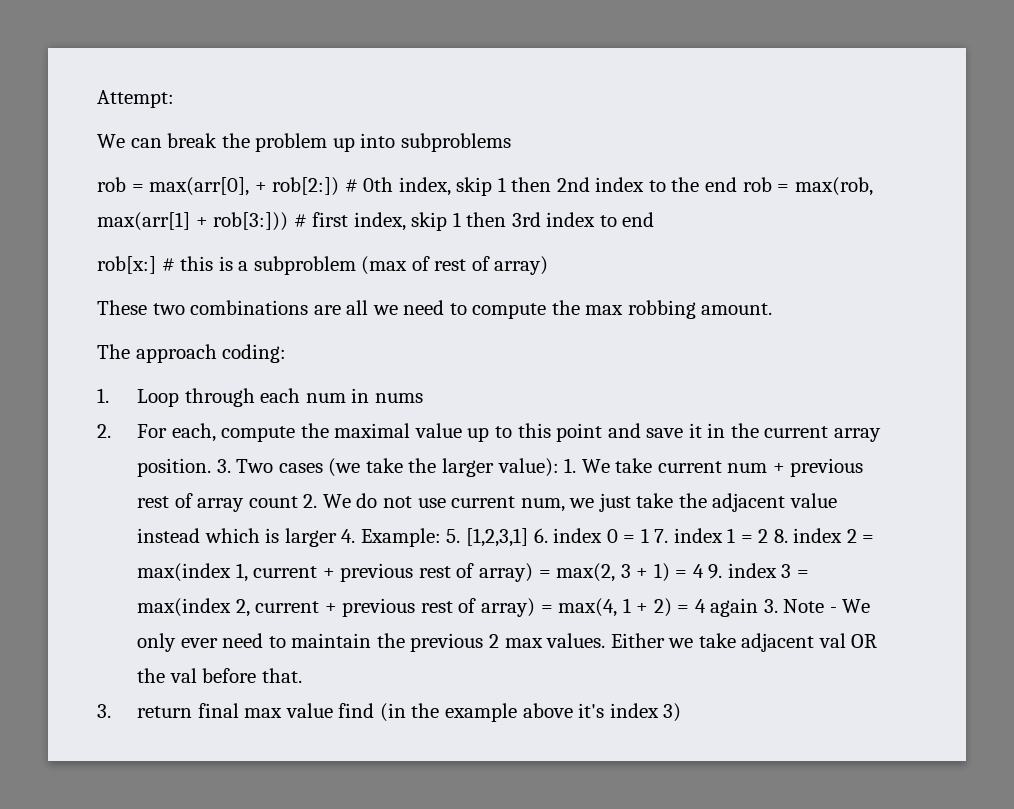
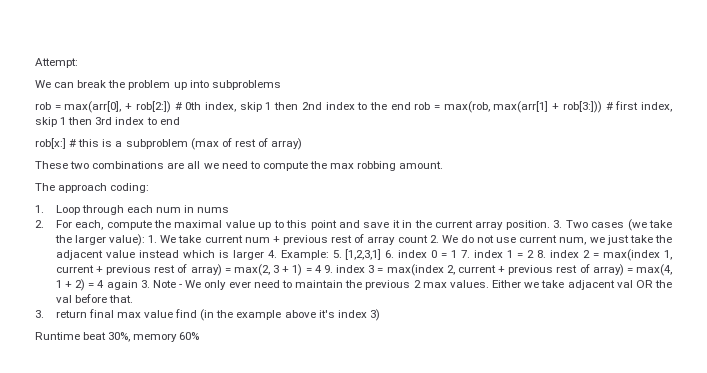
+ Runtime beat 30%, memory 60%

